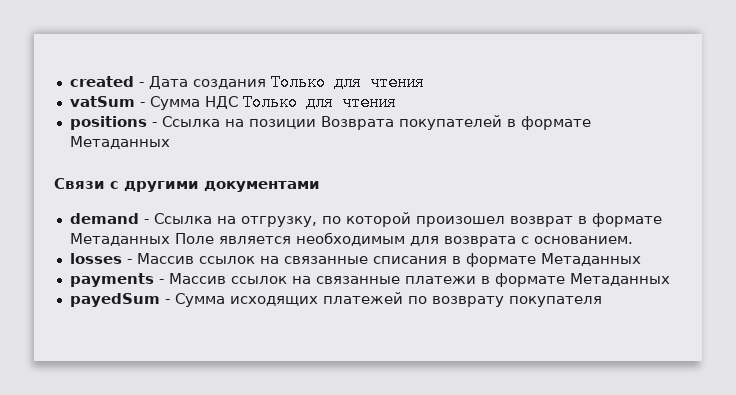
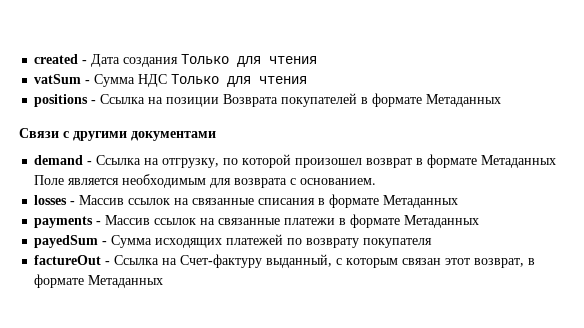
+ factureOut - Ссылка на Счет-фактуру выданный, с которым связан этот возврат, в формате Метаданных

